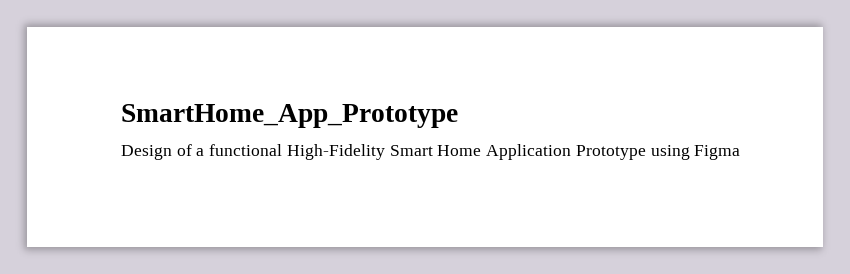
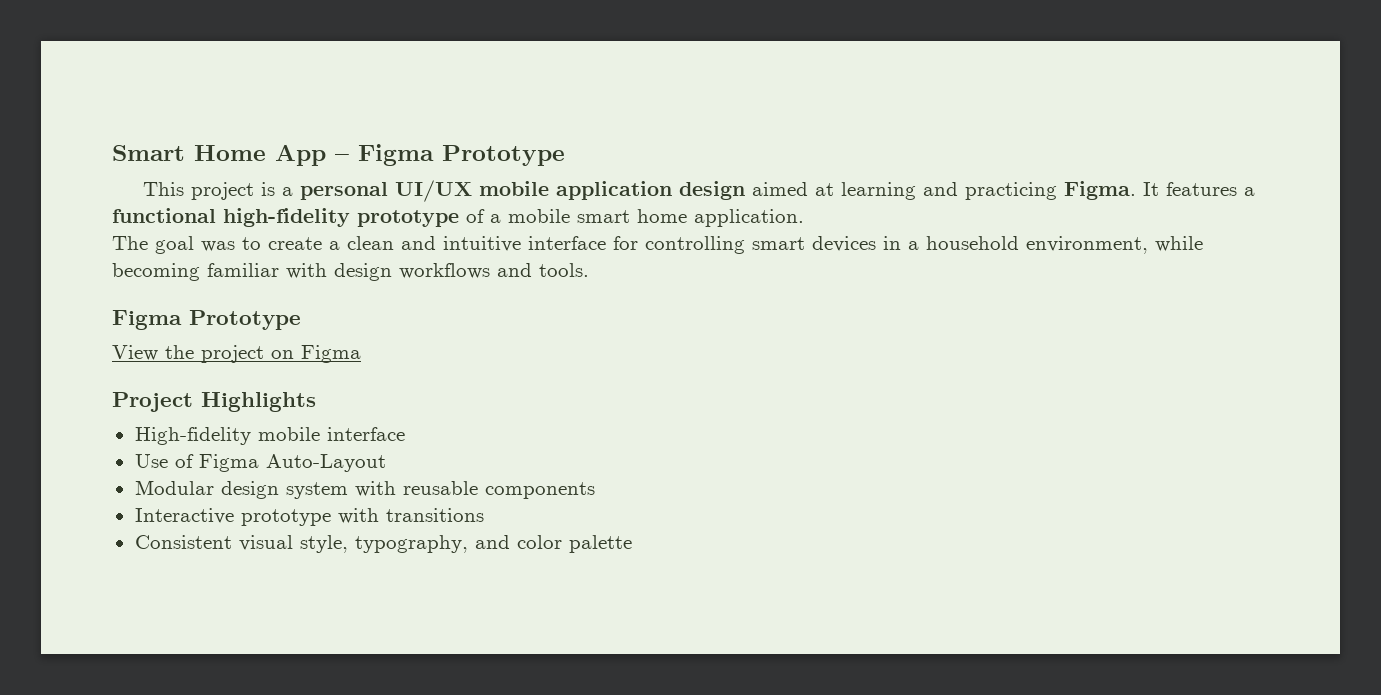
- SmartHome_App_Prototype
- Design of a functional High-Fidelity Smart Home Application Prototype using Figma
+ Smart Home App – Figma Prototype
+ This project is a personal UI/UX mobile application design aimed at learning and practicing Figma. It features a functional high-fidelity prototype of a mobile smart home application.
+ The goal was to create a clean and intuitive interface for controlling smart devices in a household environment, while becoming familiar with design workflows and tools.
+ Figma Prototype
+ View the project on Figma
+ Project Highlights
+ High-fidelity mobile interface
+ Use of Figma Auto-Layout
+ Modular design system with reusable components
+ Interactive prototype with transitions
+ Consistent visual style, typography, and color palette

